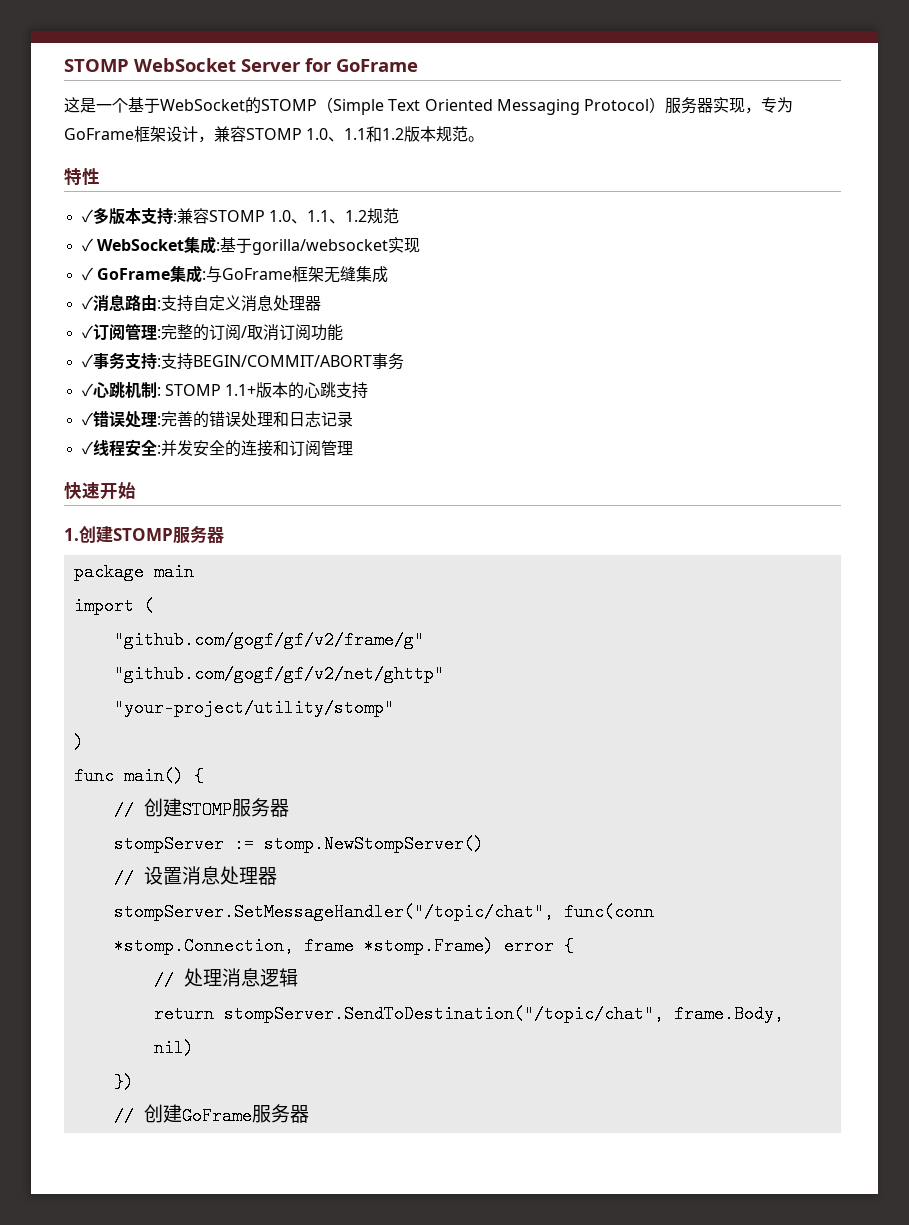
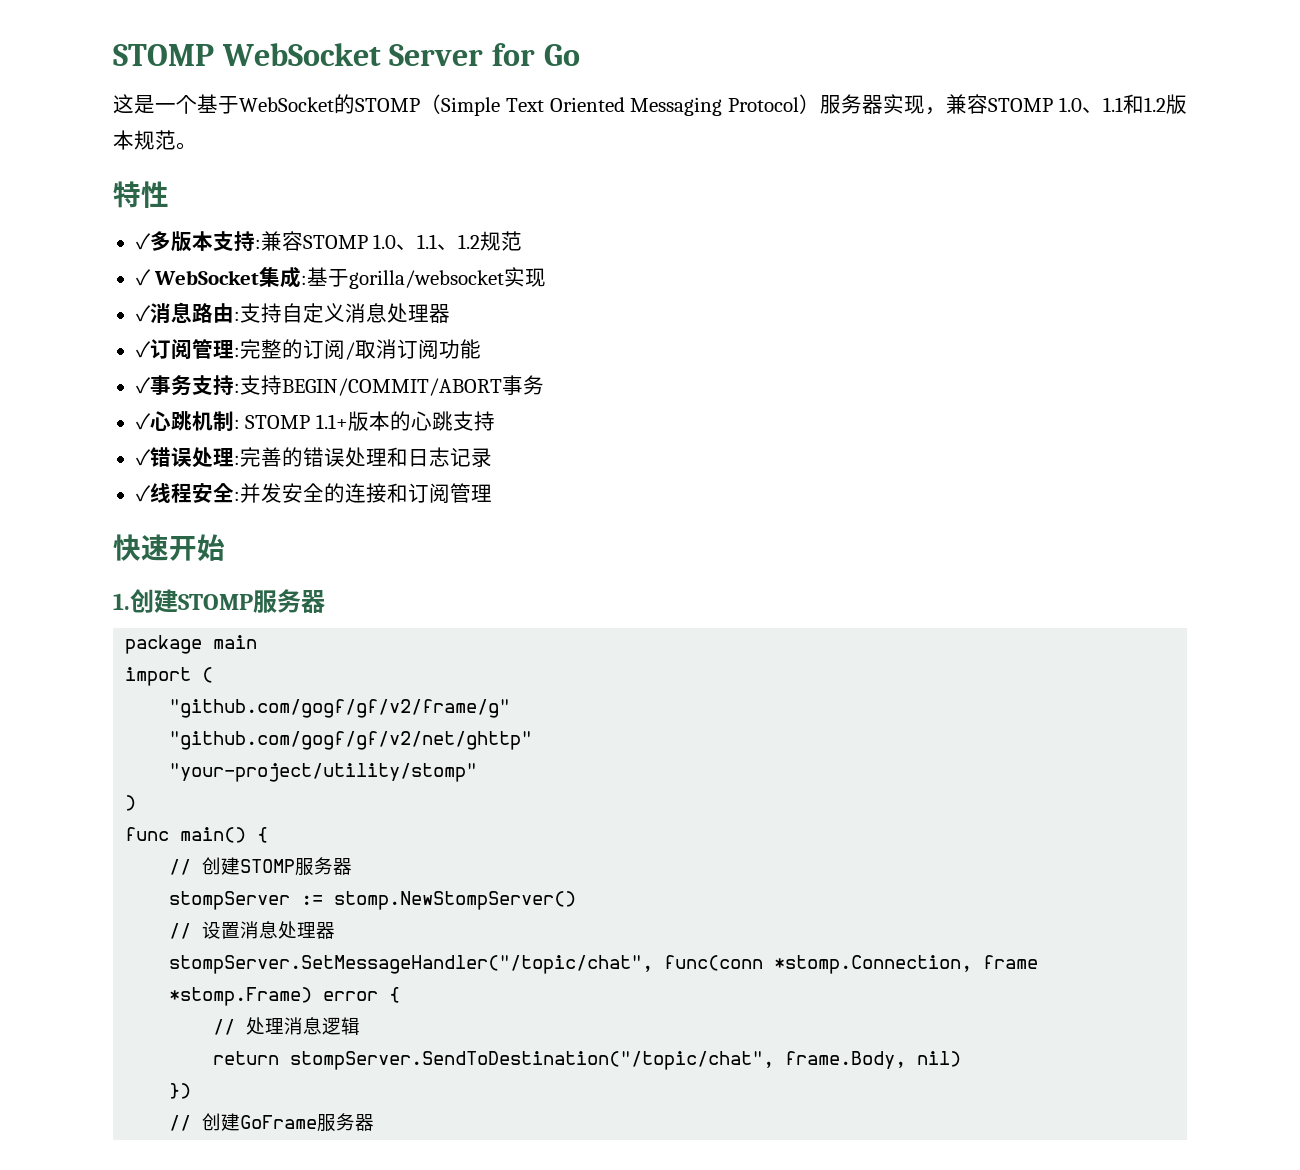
- STOMP WebSocket Server for GoFrame
+ STOMP WebSocket Server for Go
- 这是一个基于WebSocket的STOMP（Simple Text Oriented Messaging Protocol）服务器实现，专为GoFrame框架设计，兼容STOMP 1.0、1.1和1.2版本规范。
+ 这是一个基于WebSocket的STOMP（Simple Text Oriented Messaging Protocol）服务器实现，兼容STOMP 1.0、1.1和1.2版本规范。
- ✓ GoFrame集成:与GoFrame框架无缝集成

